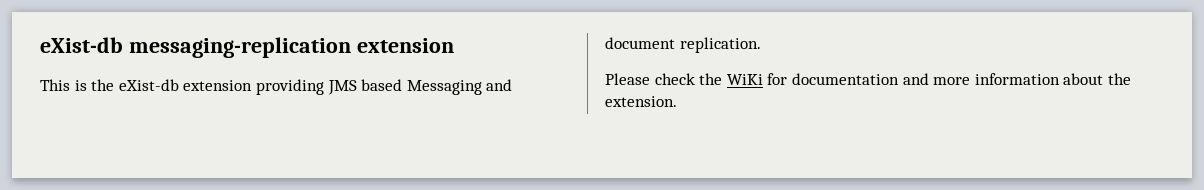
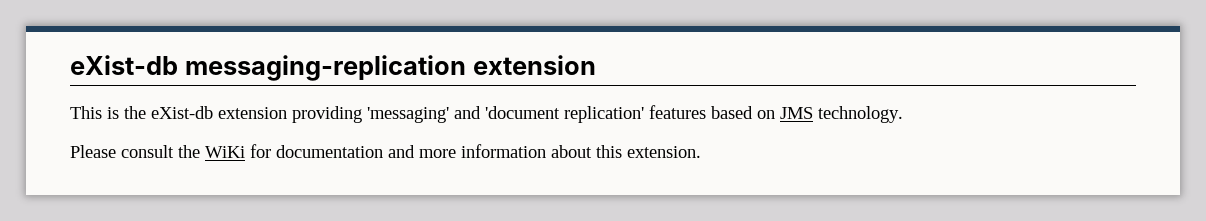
- This is the eXist-db extension providing JMS based Messaging and document replication.
+ This is the eXist-db extension providing 'messaging' and 'document replication' features based on JMS technology.
- Please check the WiKi for documentation and more information about the extension.
+ Please consult the WiKi for documentation and more information about this extension.

